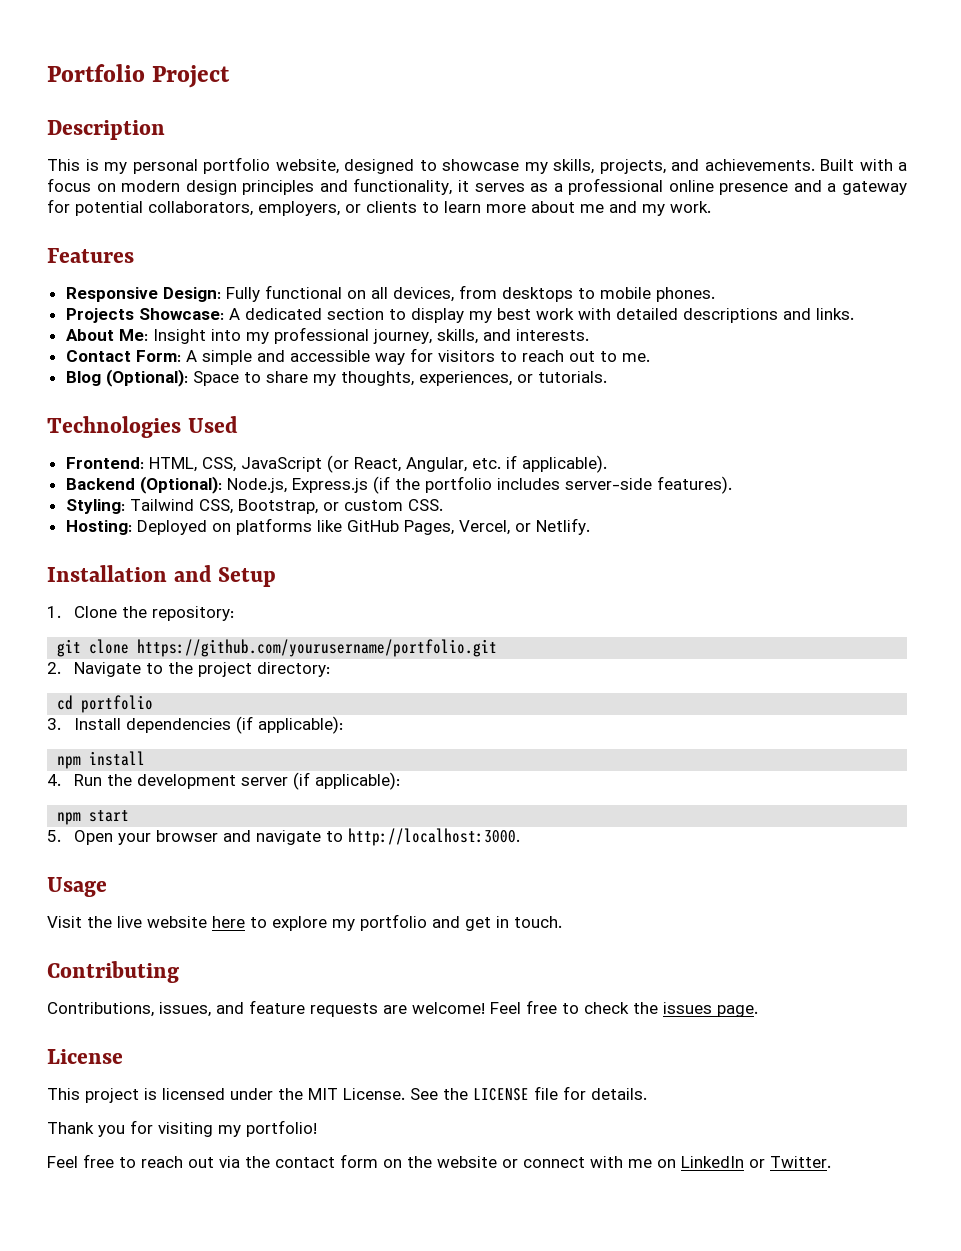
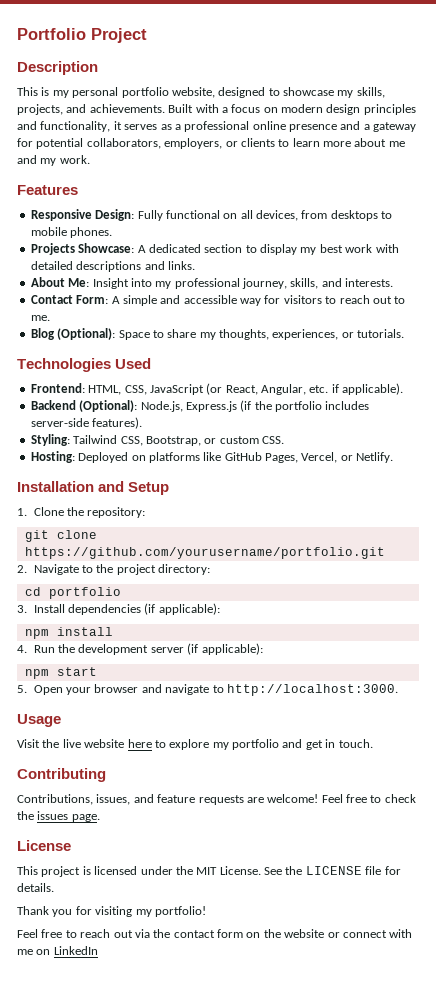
- Feel free to reach out via the contact form on the website or connect with me on LinkedIn or Twitter.
+ Feel free to reach out via the contact form on the website or connect with me on LinkedIn

